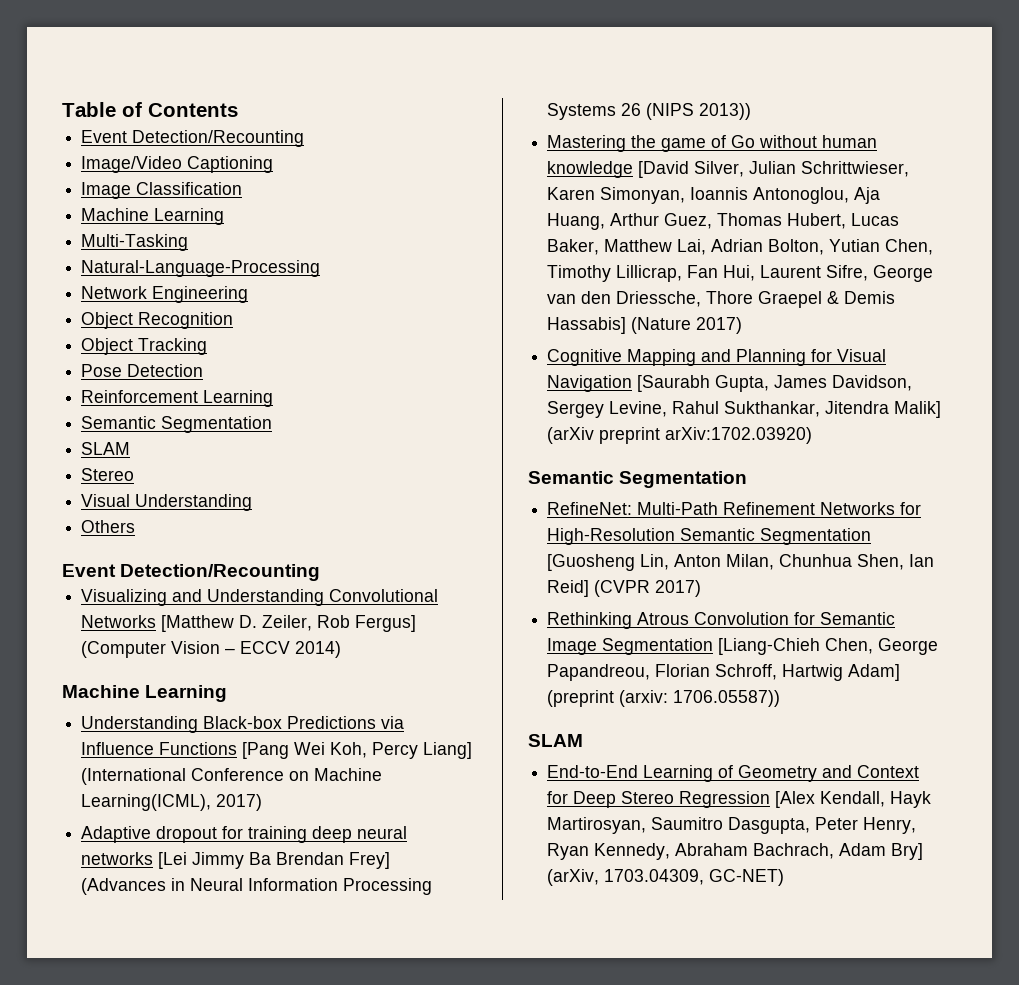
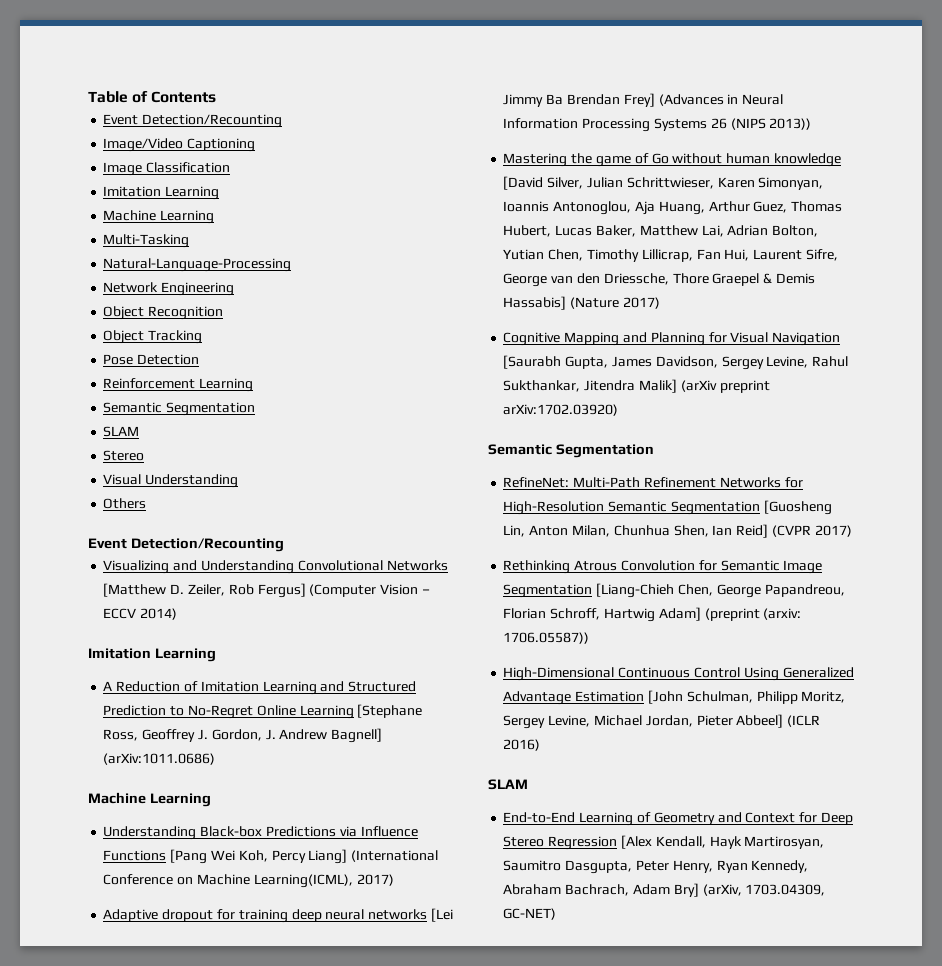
  Image Classification
+ Imitation Learning
  Visualizing and Understanding Convolutional Networks [Matthew D. Zeiler, Rob Fergus] (Computer Vision – ECCV 2014)
+ Imitation Learning
+ A Reduction of Imitation Learning and Structured Prediction to No-Regret Online Learning [Stephane Ross, Geoffrey J. Gordon, J. Andrew Bagnell] (arXiv:1011.0686)
+ High-Dimensional Continuous Control Using Generalized Advantage Estimation [John Schulman, Philipp Moritz, Sergey Levine, Michael Jordan, Pieter Abbeel] (ICLR 2016)

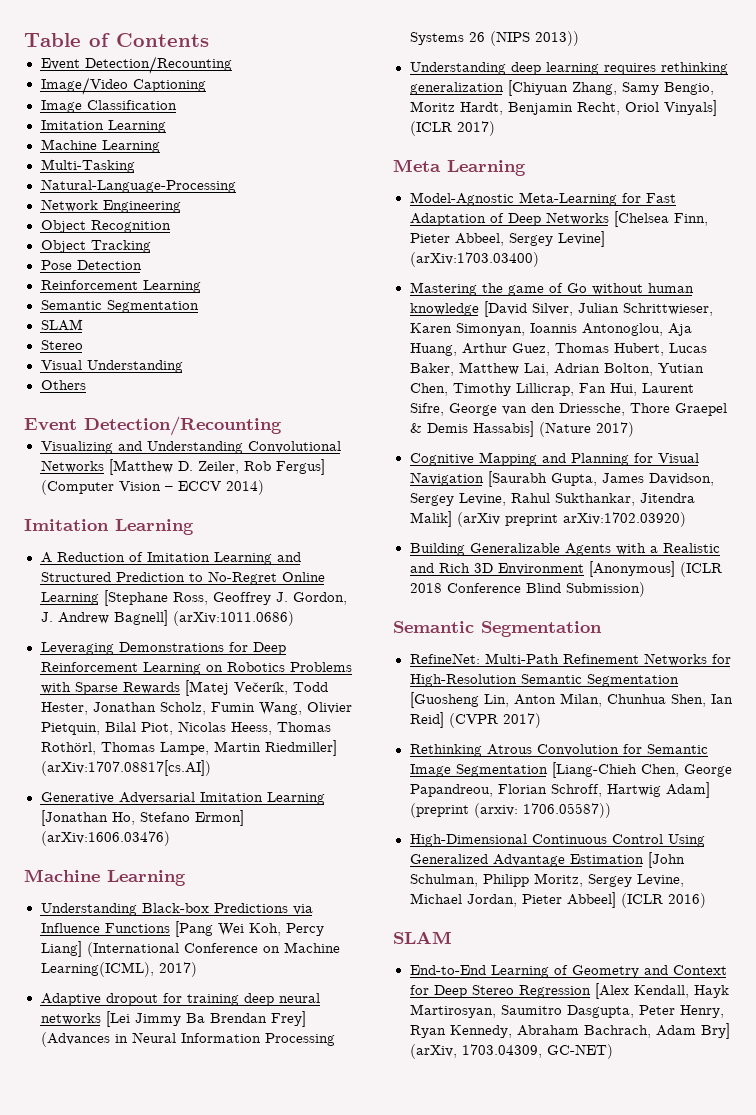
+ Leveraging Demonstrations for Deep Reinforcement Learning on Robotics Problems with Sparse Rewards [Matej Večerík, Todd Hester, Jonathan Scholz, Fumin Wang, Olivier Pietquin, Bilal Piot, Nicolas Heess, Thomas Rothörl, Thomas Lampe, Martin Riedmiller] (arXiv:1707.08817[cs.AI])
+ Generative Adversarial Imitation Learning [Jonathan Ho, Stefano Ermon] (arXiv:1606.03476)
+ Understanding deep learning requires rethinking generalization [Chiyuan Zhang, Samy Bengio, Moritz Hardt, Benjamin Recht, Oriol Vinyals] (ICLR 2017)
+ Meta Learning
+ Model-Agnostic Meta-Learning for Fast Adaptation of Deep Networks [Chelsea Finn, Pieter Abbeel, Sergey Levine] (arXiv:1703.03400)
+ Building Generalizable Agents with a Realistic and Rich 3D Environment [Anonymous] (ICLR 2018 Conference Blind Submission)

